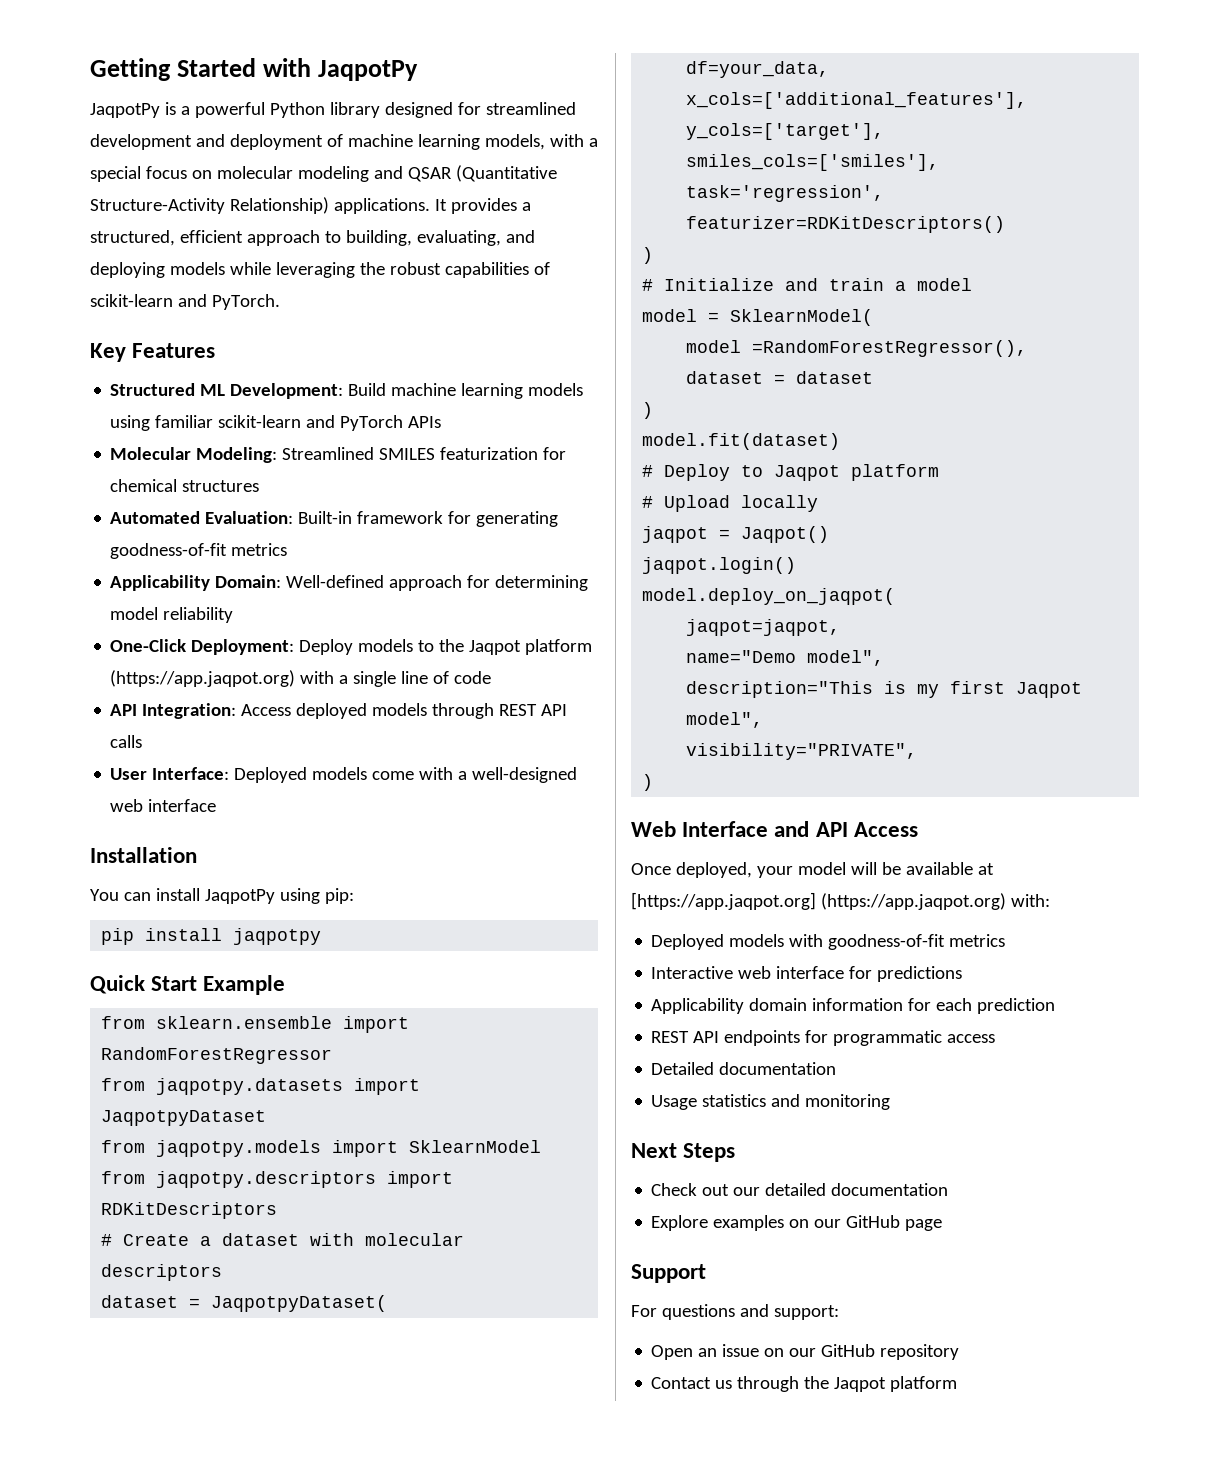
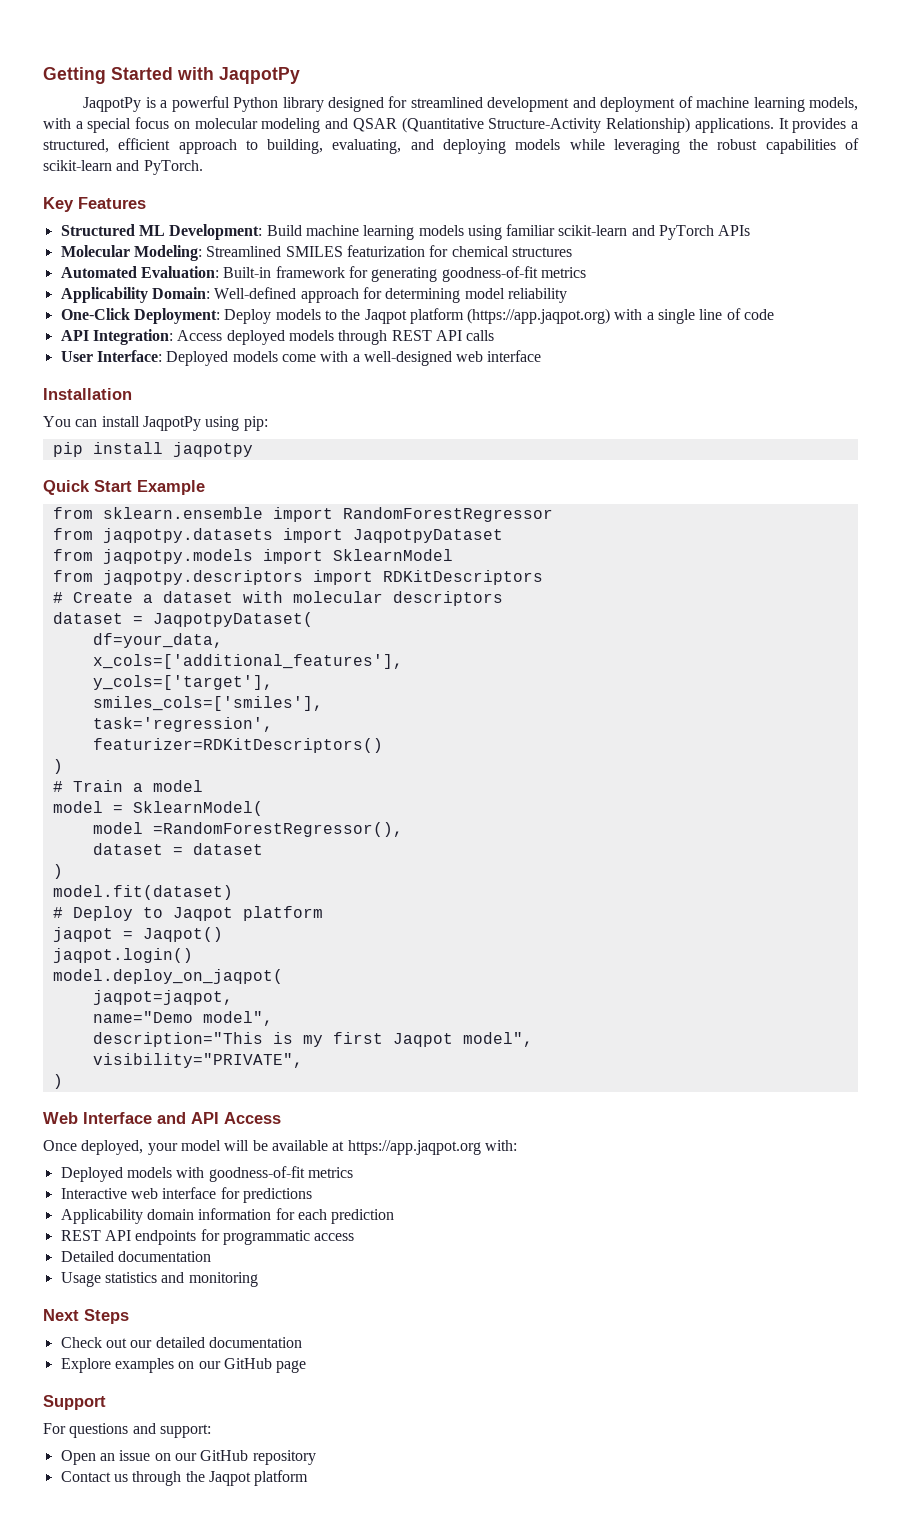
- # Initialize and train a model
+ # Τrain a model
- # Upload locally
- Once deployed, your model will be available at [https://app.jaqpot.org] (https://app.jaqpot.org) with:
+ Once deployed, your model will be available at https://app.jaqpot.org with:

